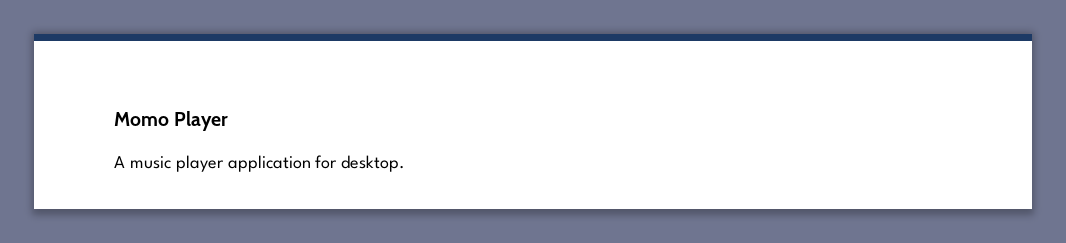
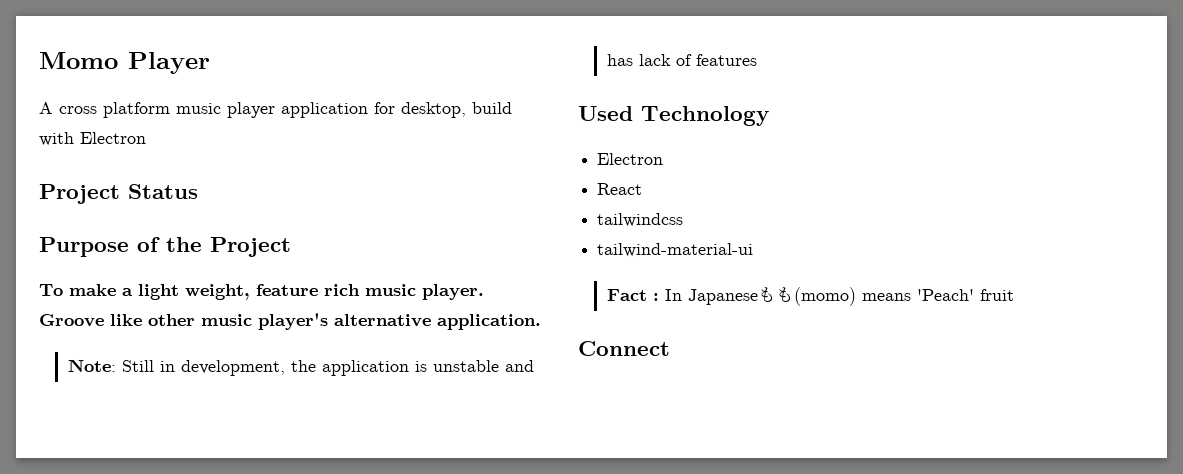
- A music player application for desktop.
+ A cross platform music player application for desktop, build with Electron
+ Project Status
+ Purpose of the Project
+ To make a light weight, feature rich music player. Groove like other music player's alternative application.
+ Note: Still in development, the application is unstable and has lack of features
+ Used Technology
+ Electron
+ React
+ tailwindcss
+ tailwind-material-ui
+ Fact : In Japaneseもも(momo) means 'Peach' fruit
+ Connect

